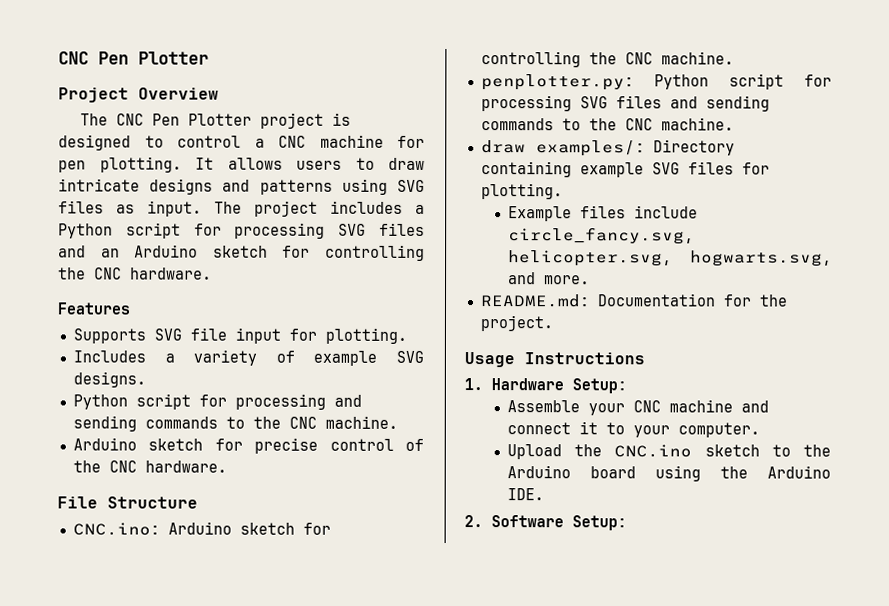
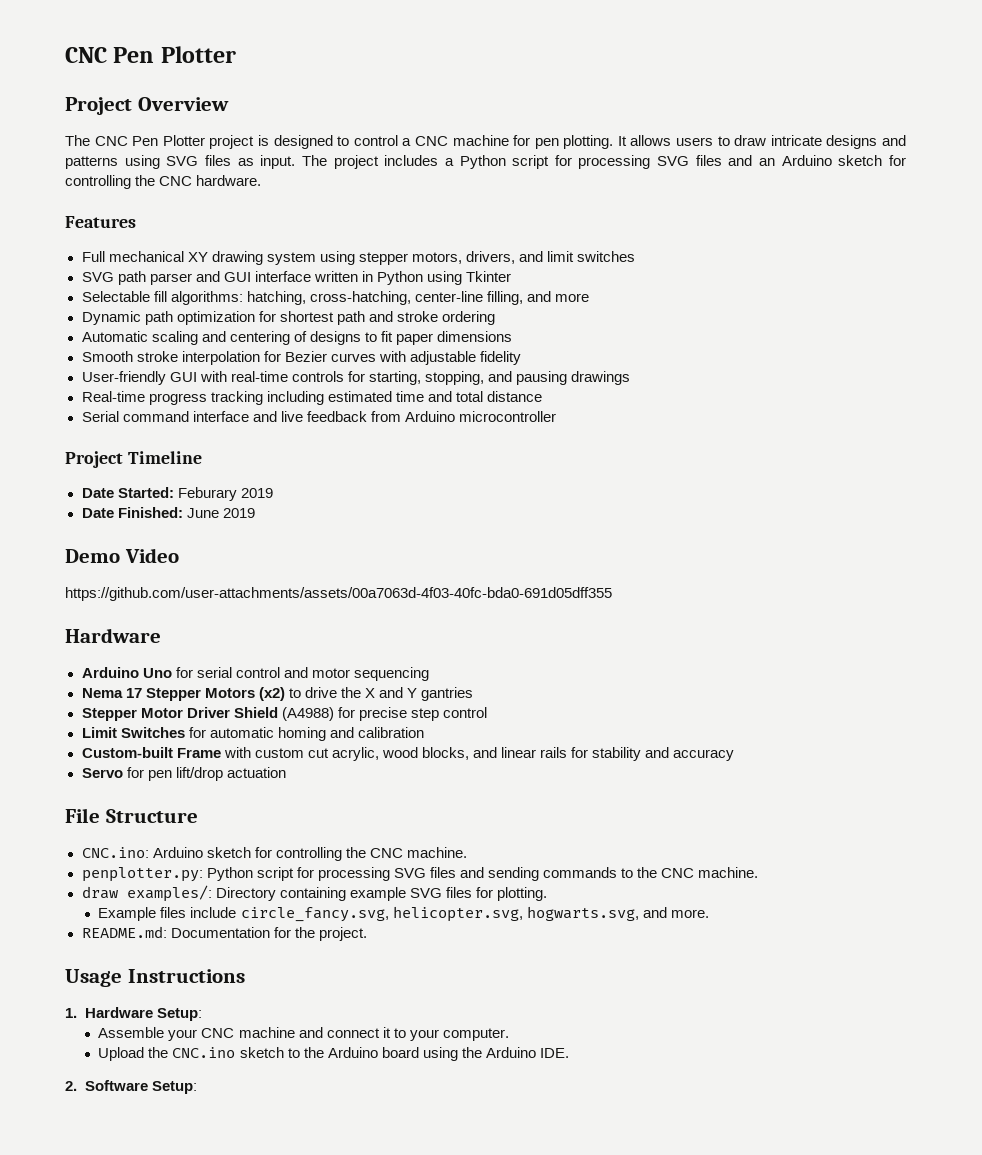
- Supports SVG file input for plotting.
- Includes a variety of example SVG designs.
- Python script for processing and sending commands to the CNC machine.
- Arduino sketch for precise control of the CNC hardware.
+ Full mechanical XY drawing system using stepper motors, drivers, and limit switches
+ SVG path parser and GUI interface written in Python using Tkinter
+ Selectable fill algorithms: hatching, cross-hatching, center-line filling, and more
+ Dynamic path optimization for shortest path and stroke ordering
+ Automatic scaling and centering of designs to fit paper dimensions
+ Smooth stroke interpolation for Bezier curves with adjustable fidelity
+ User-friendly GUI with real-time controls for starting, stopping, and pausing drawings
+ Real-time progress tracking including estimated time and total distance
+ Serial command interface and live feedback from Arduino microcontroller
+ Project Timeline
+ Date Started: Feburary 2019
+ Date Finished: June 2019
+ Demo Video
+ https://github.com/user-attachments/assets/00a7063d-4f03-40fc-bda0-691d05dff355
+ Hardware
+ Arduino Uno for serial control and motor sequencing
+ Nema 17 Stepper Motors (x2) to drive the X and Y gantries
+ Stepper Motor Driver Shield (A4988) for precise step control
+ Limit Switches for automatic homing and calibration
+ Custom-built Frame with custom cut acrylic, wood blocks, and linear rails for stability and accuracy
+ Servo for pen lift/drop actuation

